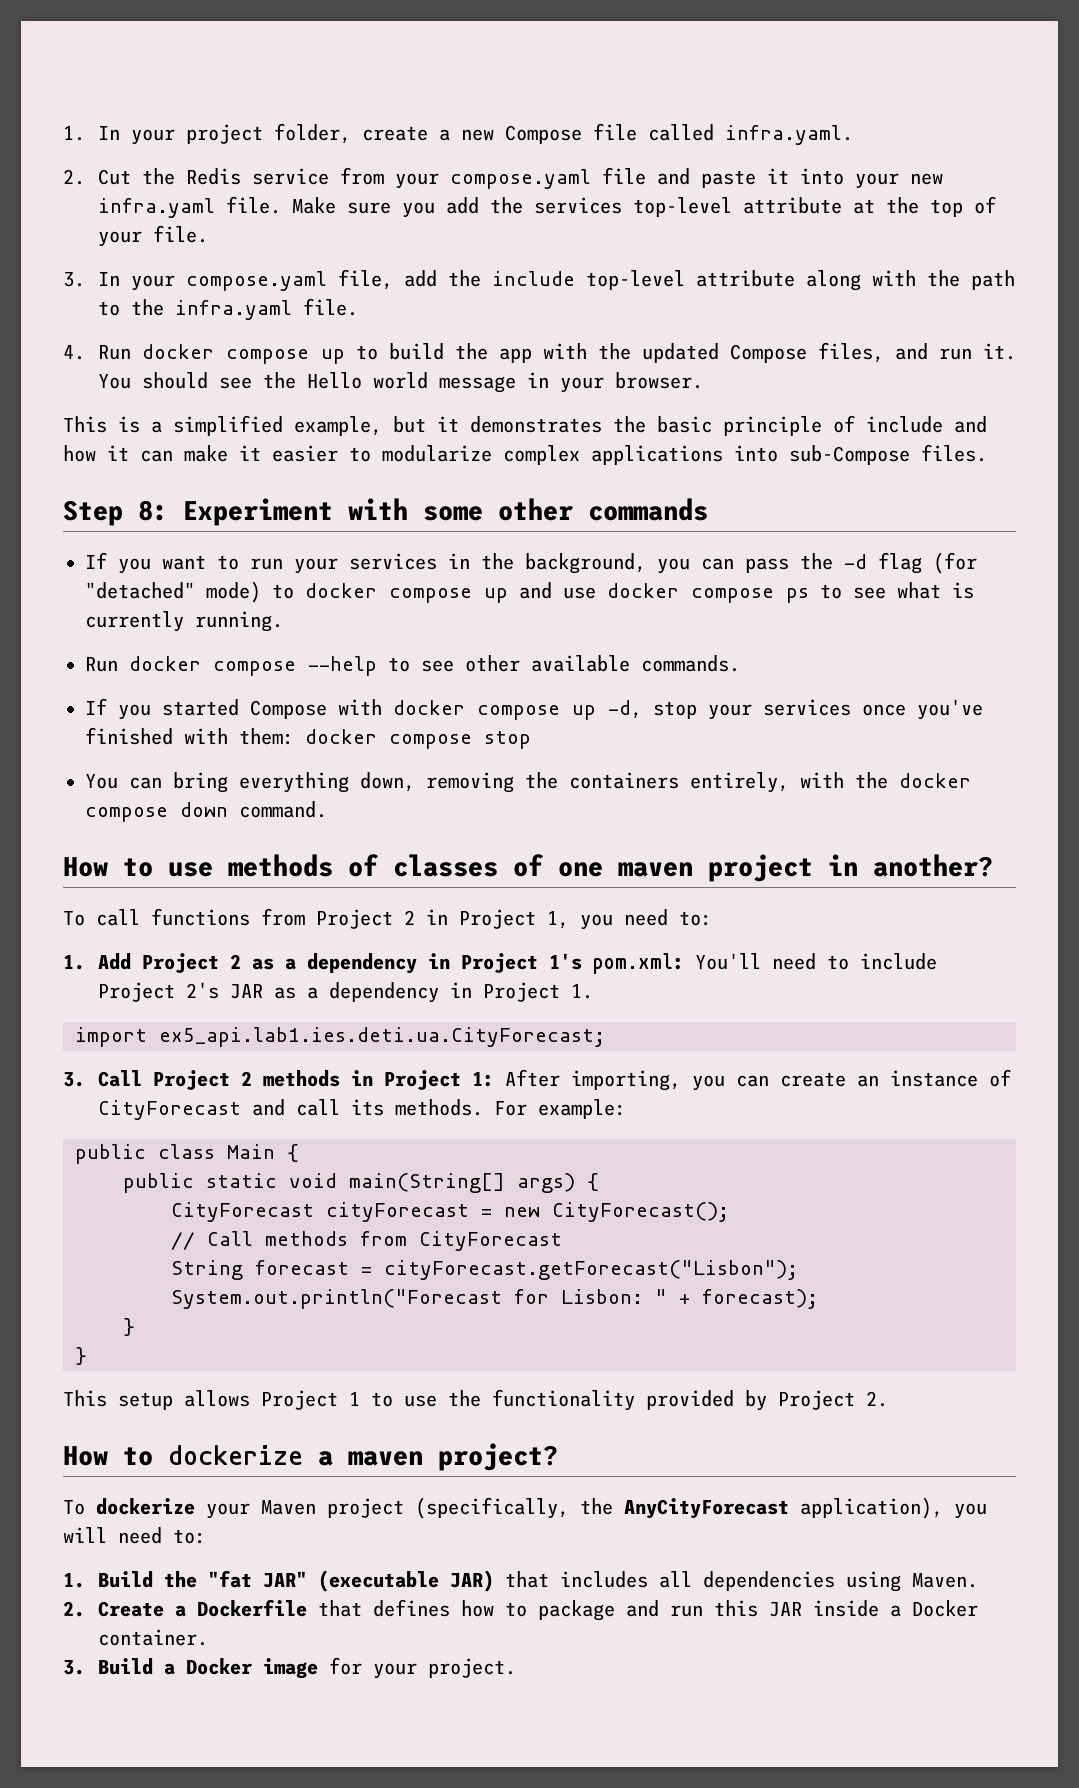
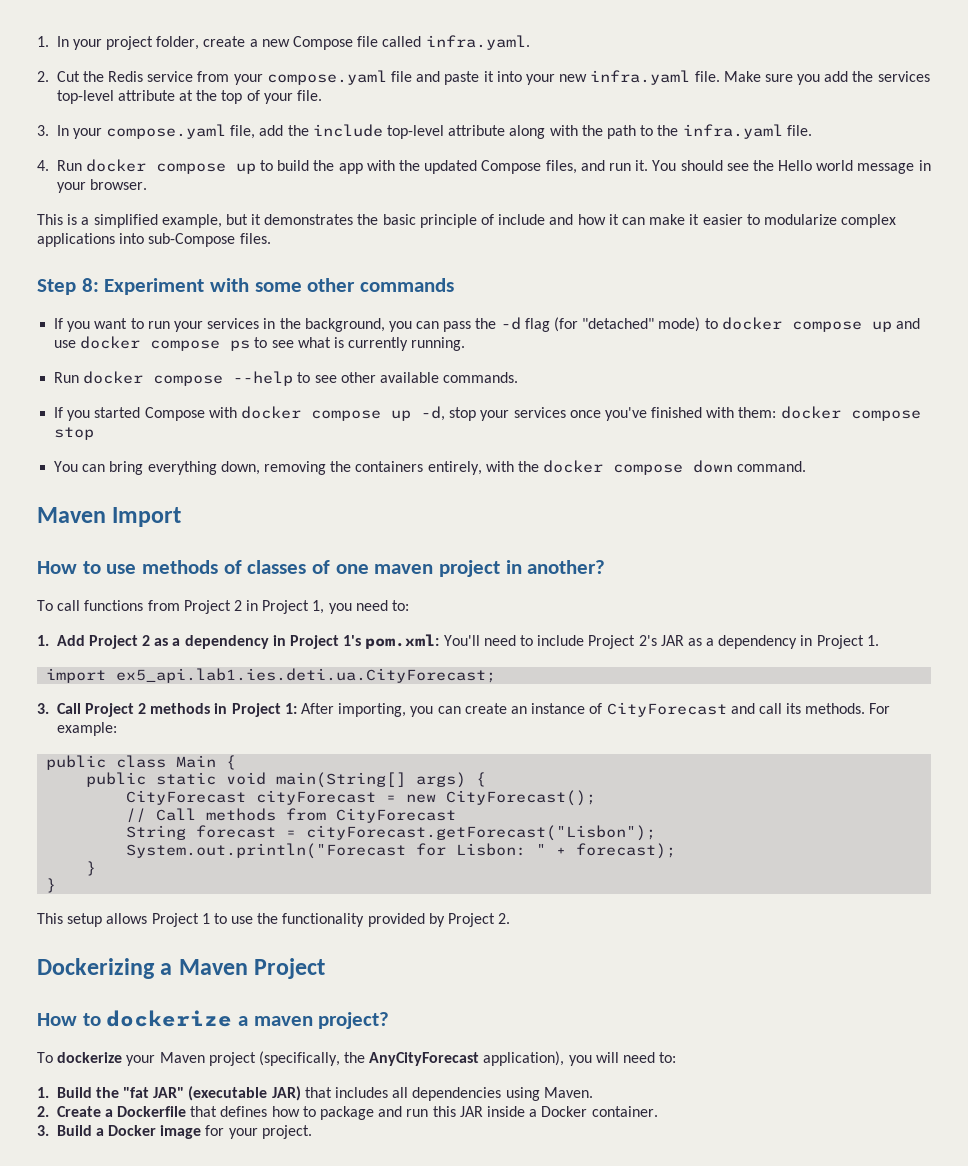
+ Maven Import
+ Dockerizing a Maven Project

